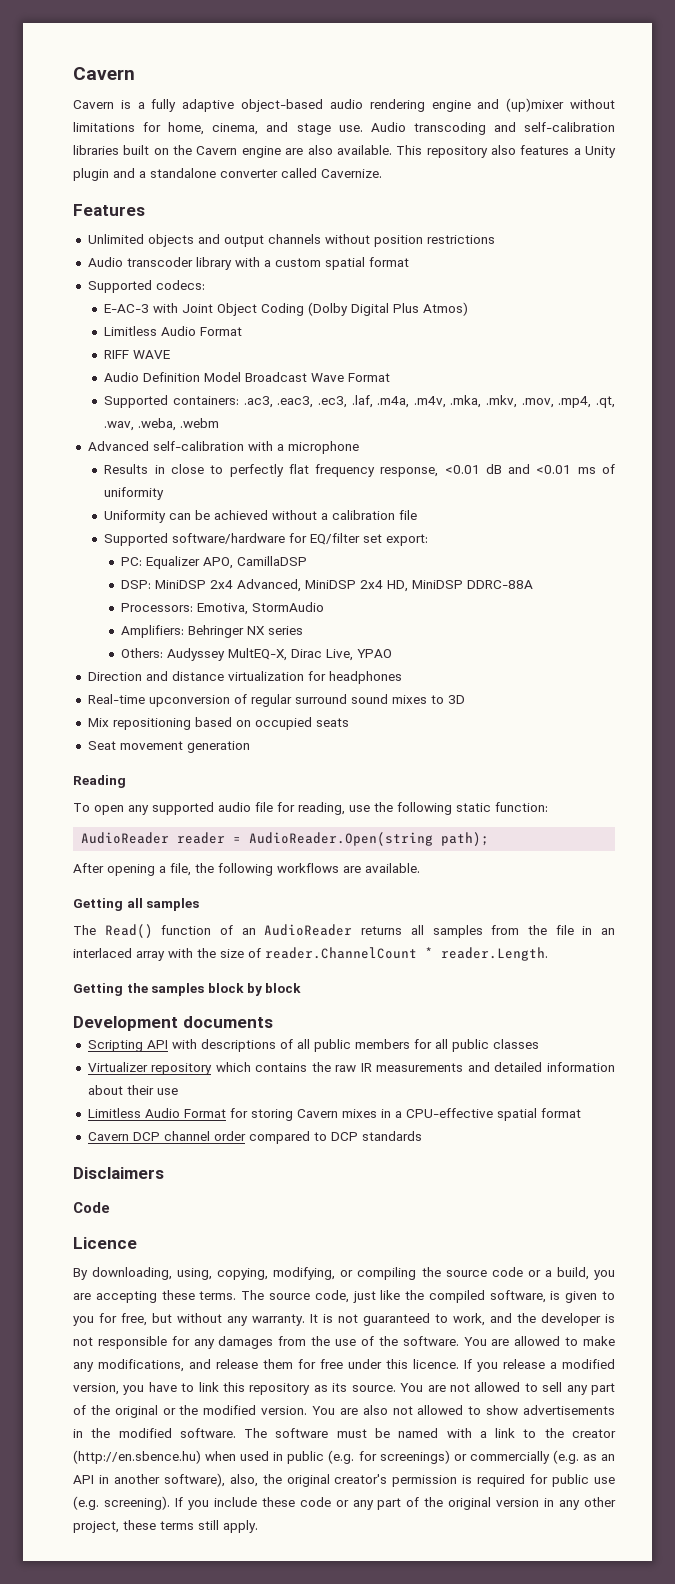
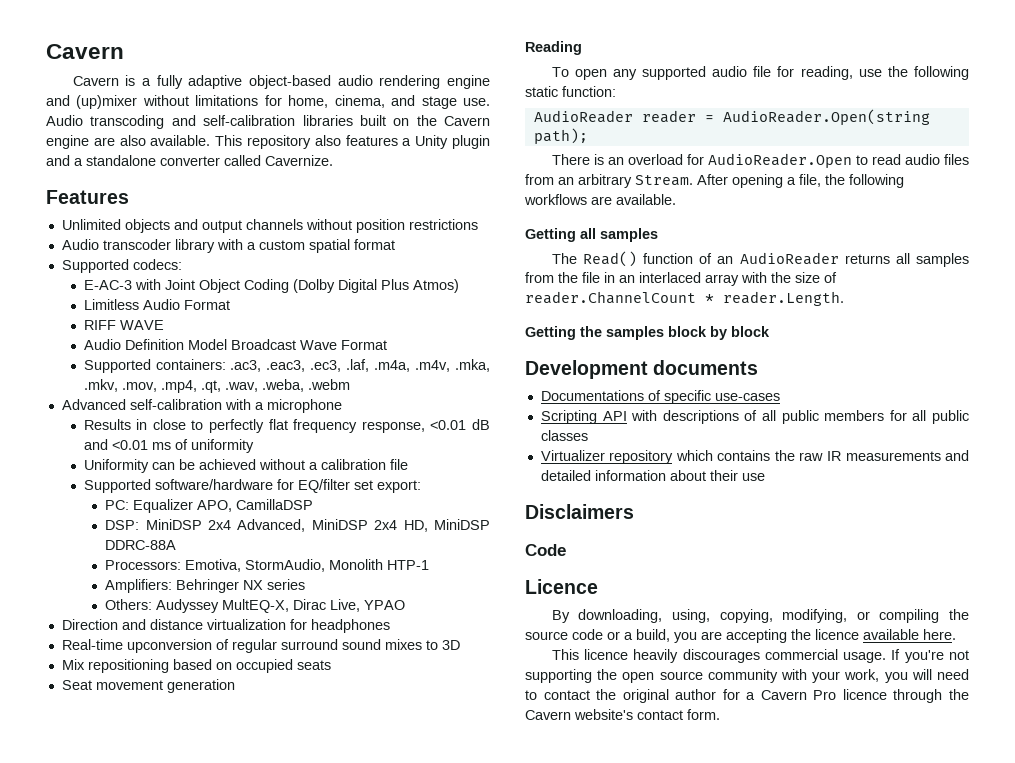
- Processors: Emotiva, StormAudio
+ Processors: Emotiva, StormAudio, Monolith HTP-1
+ There is an overload for AudioReader.Open to read audio files from an arbitrary Stream.
+ Documentations of specific use-cases
- Limitless Audio Format for storing Cavern mixes in a CPU-effective spatial format
- Cavern DCP channel order compared to DCP standards
- By downloading, using, copying, modifying, or compiling the source code or a build, you are accepting these terms. The source code, just like the compiled software, is given to you for free, but without any warranty. It is not guaranteed to work, and the developer is not responsible for any damages from the use of the software. You are allowed to make any modifications, and release them for free under this licence. If you release a modified version, you have to link this repository as its source. You are not allowed to sell any part of the original or the modified version. You are also not allowed to show advertisements in the modified software. The software must be named with a link to the creator (http://en.sbence.hu) when used in public (e.g. for screenings) or commercially (e.g. as an API in another software), also, the original creator's permission is required for public use (e.g. screening). If you include these code or any part of the original version in any other project, these terms still apply.
+ By downloading, using, copying, modifying, or compiling the source code or a build, you are accepting the licence available here.
+ This licence heavily discourages commercial usage. If you're not supporting the open source community with your work, you will need to contact the original author for a Cavern Pro licence through the Cavern website's contact form.

